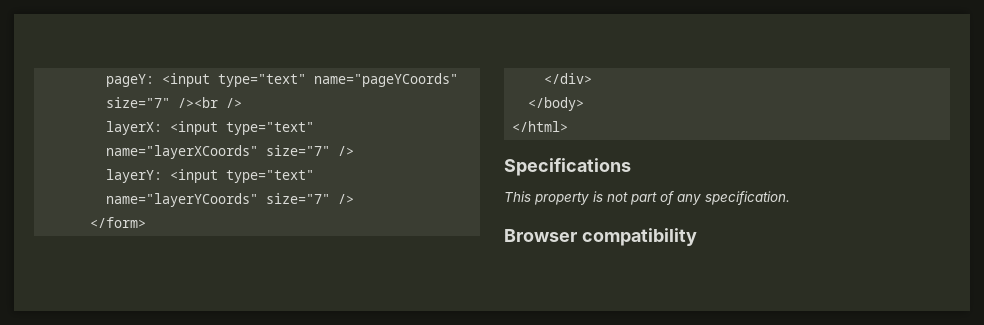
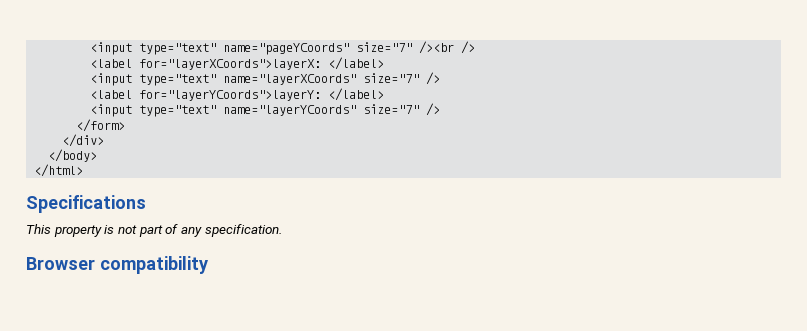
- pageY: <input type="text" name="pageYCoords" size="7" /><br />
+ <input type="text" name="pageYCoords" size="7" /><br />
- layerX: <input type="text" name="layerXCoords" size="7" />
+ <label for="layerXCoords">layerX: </label>
+ <input type="text" name="layerXCoords" size="7" />
- layerY: <input type="text" name="layerYCoords" size="7" />
+ <label for="layerYCoords">layerY: </label>
+ <input type="text" name="layerYCoords" size="7" />

